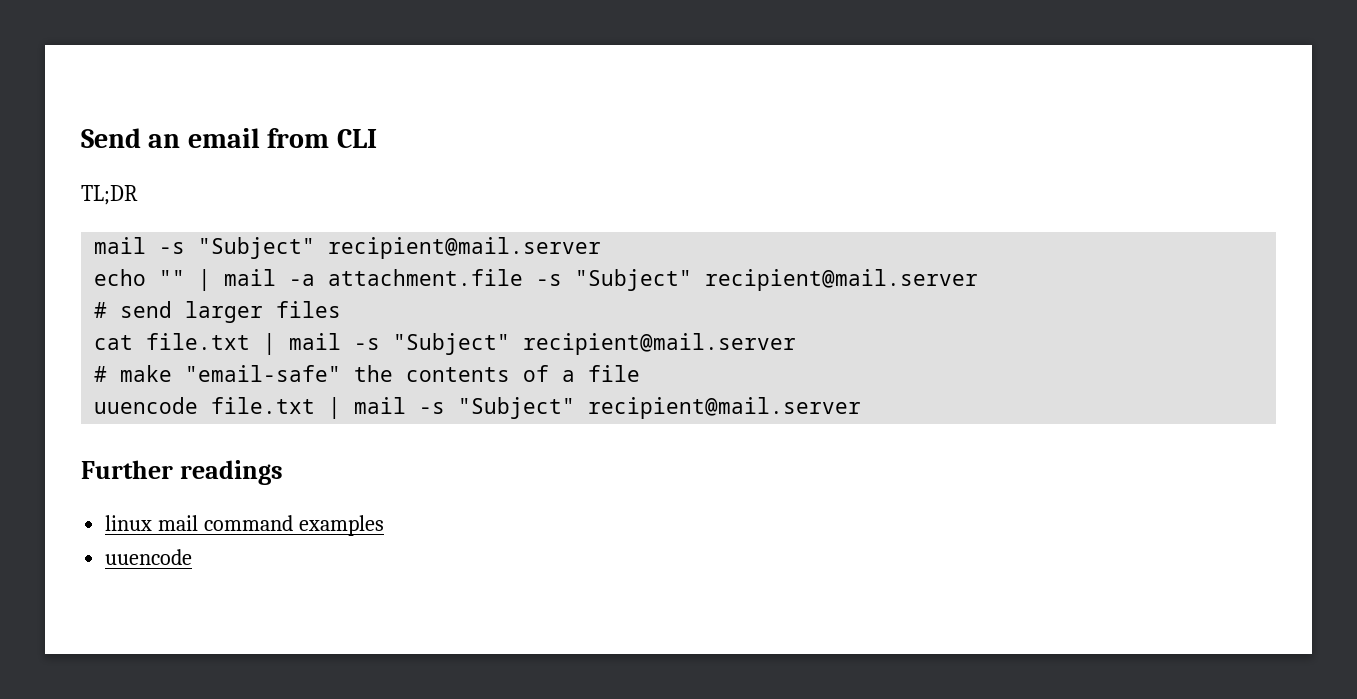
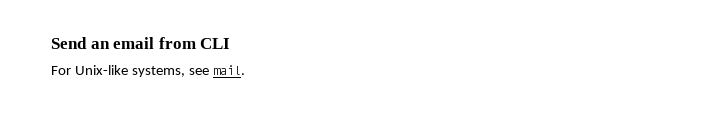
- TL;DR
- mail -s "Subject" recipient@mail.server
- echo "" | mail -a attachment.file -s "Subject" recipient@mail.server
- # send larger files
- cat file.txt | mail -s "Subject" recipient@mail.server
- # make "email-safe" the contents of a file
- uuencode file.txt | mail -s "Subject" recipient@mail.server
- Further readings
- linux mail command examples
- uuencode
+ For Unix-like systems, see mail.

